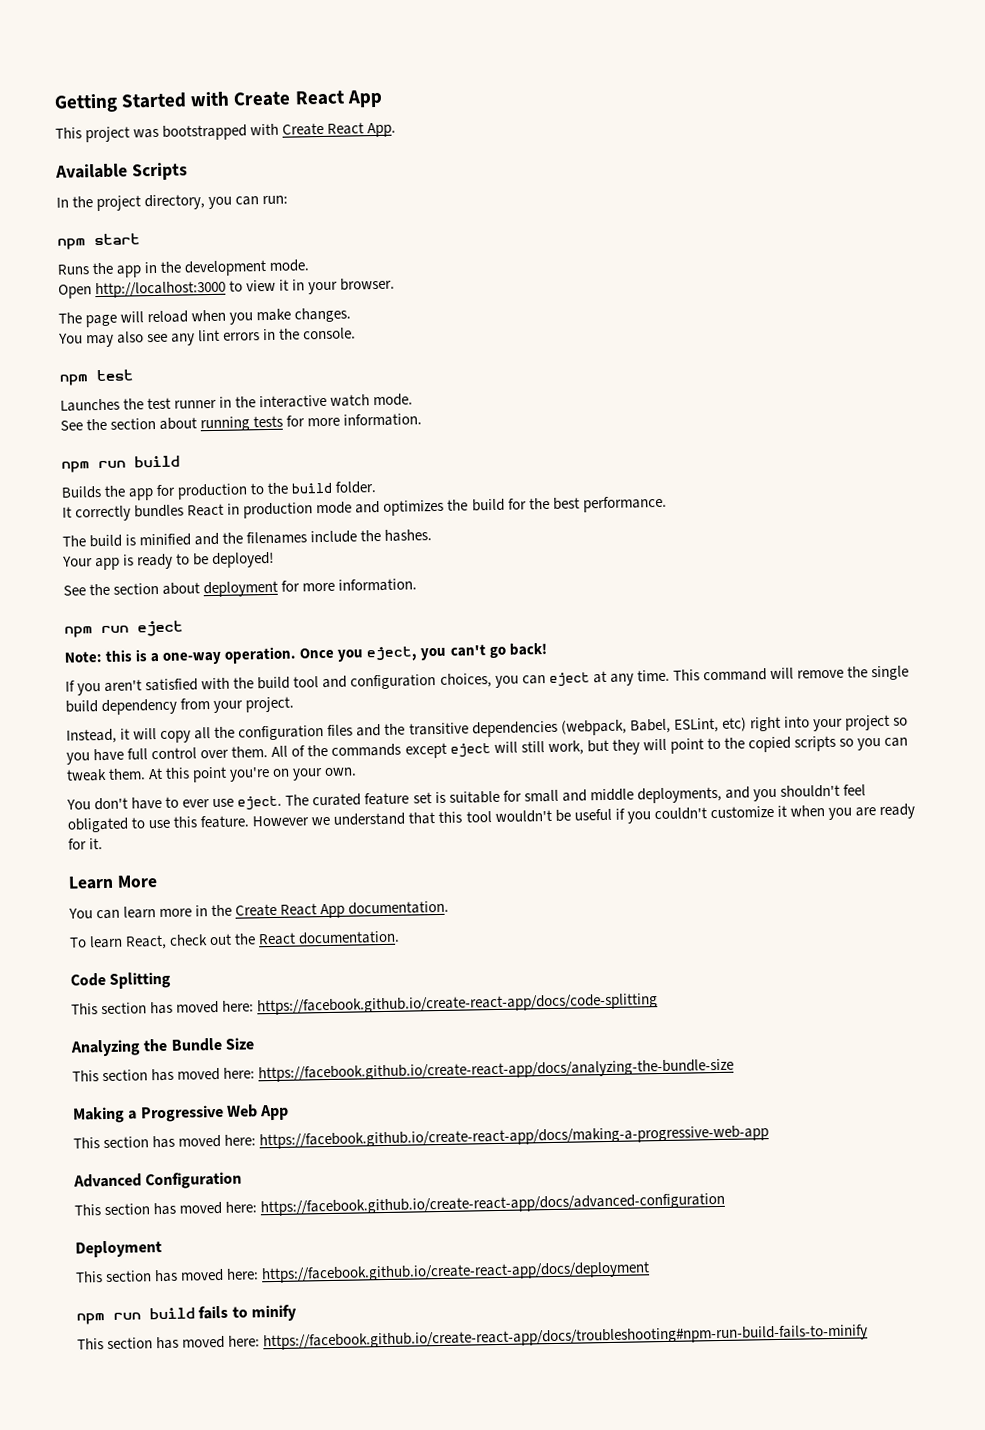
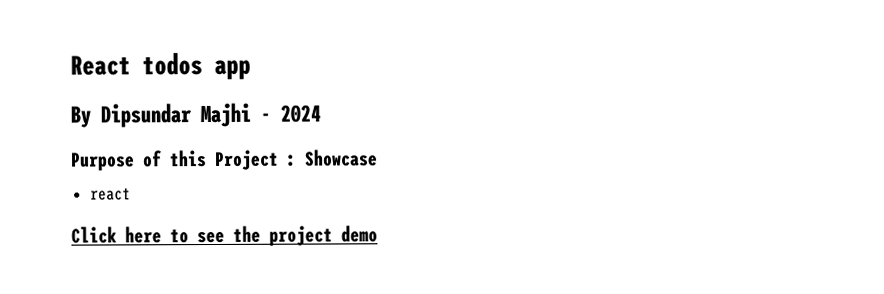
- Getting Started with Create React App
- This project was bootstrapped with Create React App.
- Available Scripts
- In the project directory, you can run:
- npm start
- Runs the app in the development mode.
- Open http://localhost:3000 to view it in your browser.
- The page will reload when you make changes.
- You may also see any lint errors in the console.
- npm test
- Launches the test runner in the interactive watch mode.
- See the section about running tests for more information.
- npm run build
- Builds the app for production to the build folder.
- It correctly bundles React in production mode and optimizes the build for the best performance.
- The build is minified and the filenames include the hashes.
- Your app is ready to be deployed!
- See the section about deployment for more information.
- npm run eject
- Note: this is a one-way operation. Once you eject, you can't go back!
- If you aren't satisfied with the build tool and configuration choices, you can eject at any time. This command will remove the single build dependency from your project.
- Instead, it will copy all the configuration files and the transitive dependencies (webpack, Babel, ESLint, etc) right into your project so you have full control over them. All of the commands except eject will still work, but they will point to the copied scripts so you can tweak them. At this point you're on your own.
- You don't have to ever use eject. The curated feature set is suitable for small and middle deployments, and you shouldn't feel obligated to use this feature. However we understand that this tool wouldn't be useful if you couldn't customize it when you are ready for it.
- Learn More
- You can learn more in the Create React App documentation.
- To learn React, check out the React documentation.
- Code Splitting
- This section has moved here: https://facebook.github.io/create-react-app/docs/code-splitting
- Analyzing the Bundle Size
- This section has moved here: https://facebook.github.io/create-react-app/docs/analyzing-the-bundle-size
- Making a Progressive Web App
- This section has moved here: https://facebook.github.io/create-react-app/docs/making-a-progressive-web-app
- Advanced Configuration
- This section has moved here: https://facebook.github.io/create-react-app/docs/advanced-configuration
- Deployment
- This section has moved here: https://facebook.github.io/create-react-app/docs/deployment
- npm run build fails to minify
- This section has moved here: https://facebook.github.io/create-react-app/docs/troubleshooting#npm-run-build-fails-to-minify
+ React todos app
+ By Dipsundar Majhi - 2024
+ Purpose of this Project : Showcase
+ react
+ Click here to see the project demo

